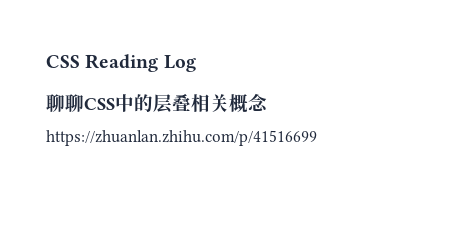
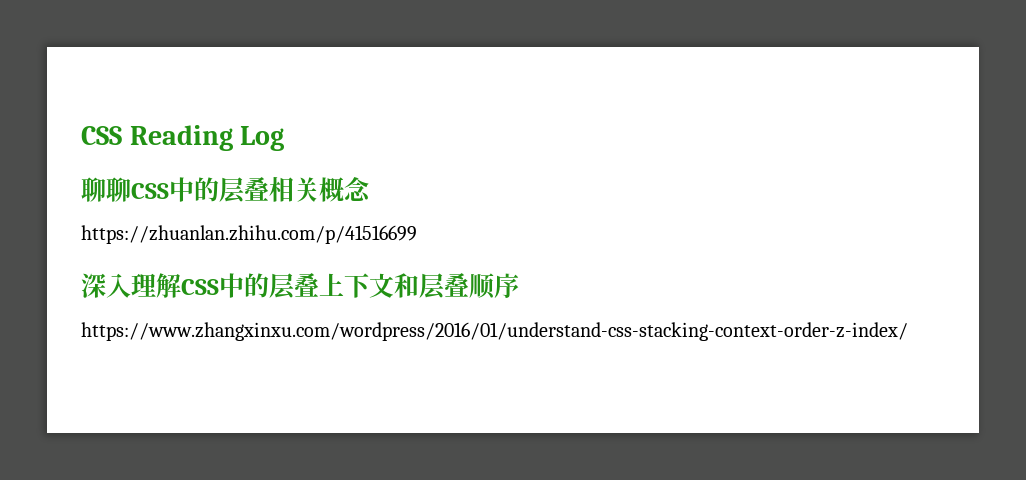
+ 深入理解CSS中的层叠上下文和层叠顺序
+ https://www.zhangxinxu.com/wordpress/2016/01/understand-css-stacking-context-order-z-index/

